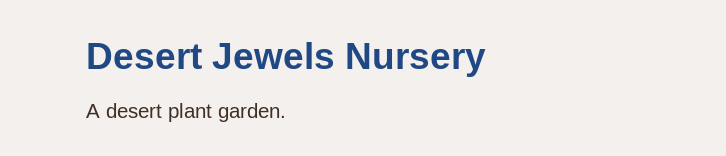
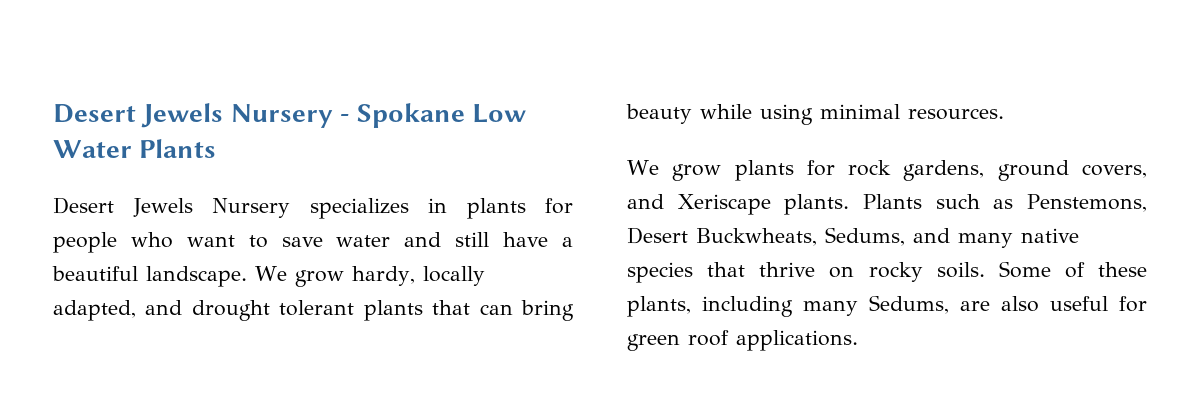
- Desert Jewels Nursery
- A desert plant garden.
+ Desert Jewels Nursery - Spokane Low Water Plants
+ Desert Jewels Nursery specializes in plants for people who want to save water and still have a beautiful landscape. We grow hardy, locally adapted, and drought tolerant plants that can bring beauty while using minimal resources.
+ We grow plants for rock gardens, ground covers, and Xeriscape plants. Plants such as Penstemons, Desert Buckwheats, Sedums, and many native species that thrive on rocky soils. Some of these plants, including many Sedums, are also useful for green roof applications.

